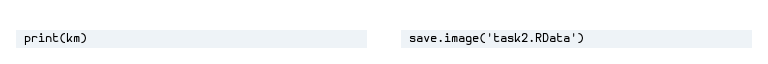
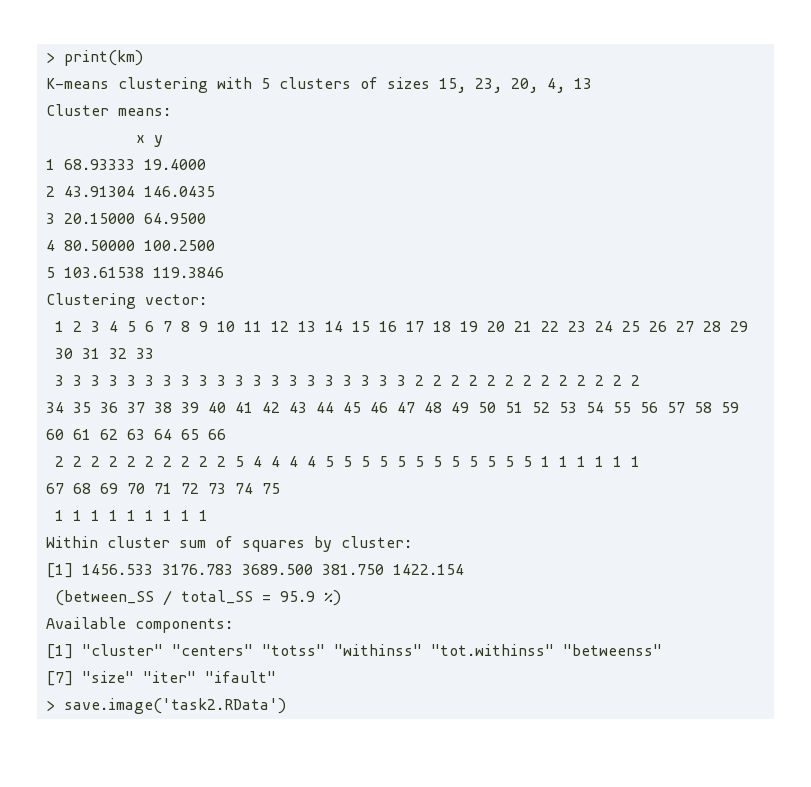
- print(km)
+ > print(km)
- save.image('task2.RData')
+ K-means clustering with 5 clusters of sizes 15, 23, 20, 4, 13
+ Cluster means:
+ x y
+ 1 68.93333 19.4000
+ 2 43.91304 146.0435
+ 3 20.15000 64.9500
+ 4 80.50000 100.2500
+ 5 103.61538 119.3846
+ Clustering vector:
+ 1 2 3 4 5 6 7 8 9 10 11 12 13 14 15 16 17 18 19 20 21 22 23 24 25 26 27 28 29 30 31 32 33
+ 3 3 3 3 3 3 3 3 3 3 3 3 3 3 3 3 3 3 3 3 2 2 2 2 2 2 2 2 2 2 2 2 2
+ 34 35 36 37 38 39 40 41 42 43 44 45 46 47 48 49 50 51 52 53 54 55 56 57 58 59 60 61 62 63 64 65 66
+ 2 2 2 2 2 2 2 2 2 2 5 4 4 4 4 5 5 5 5 5 5 5 5 5 5 5 5 1 1 1 1 1 1
+ 67 68 69 70 71 72 73 74 75
+ 1 1 1 1 1 1 1 1 1
+ Within cluster sum of squares by cluster:
+ [1] 1456.533 3176.783 3689.500 381.750 1422.154
+ (between_SS / total_SS = 95.9 %)
+ Available components:
+ [1] "cluster" "centers" "totss" "withinss" "tot.withinss" "betweenss"
+ [7] "size" "iter" "ifault"
+ > save.image('task2.RData')

